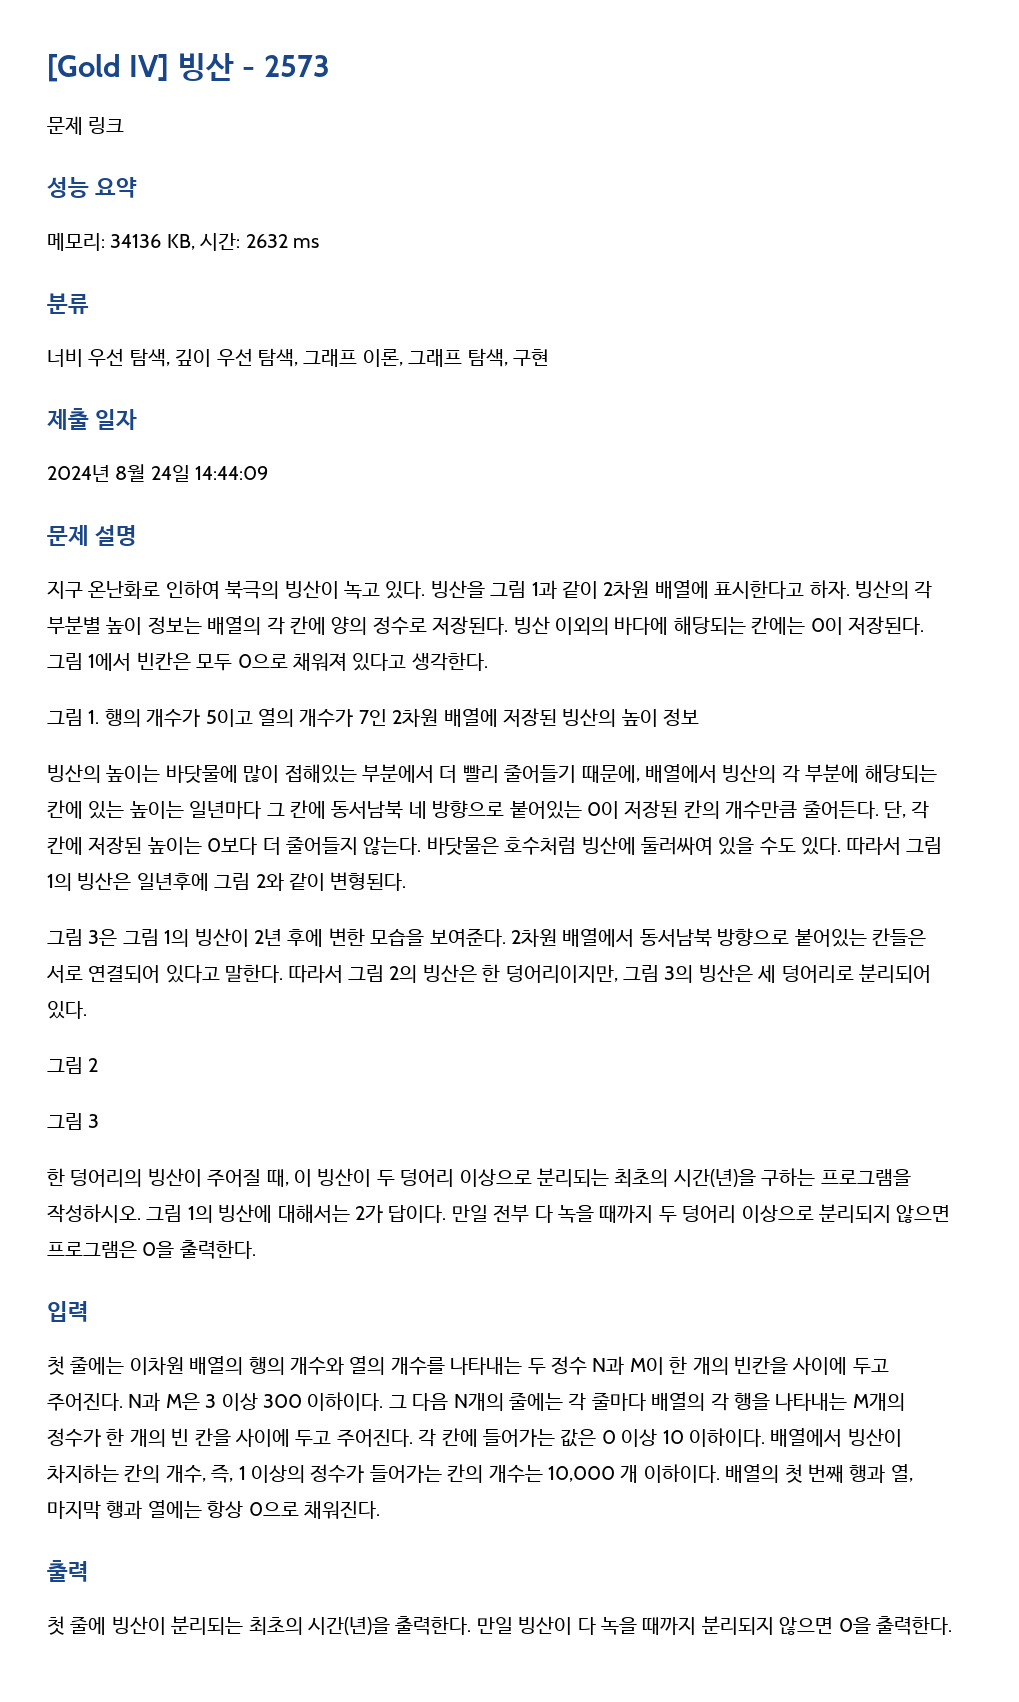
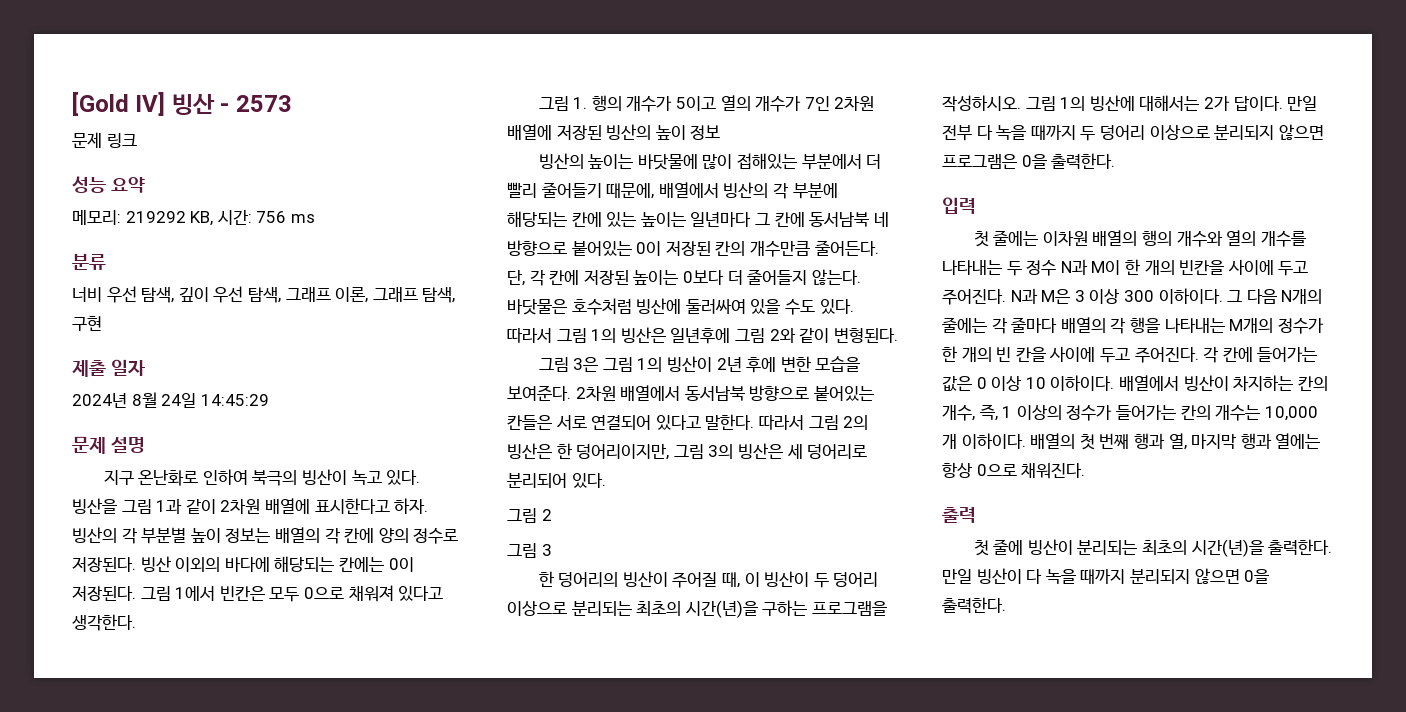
- 메모리: 34136 KB, 시간: 2632 ms
+ 메모리: 219292 KB, 시간: 756 ms
- 2024년 8월 24일 14:44:09
+ 2024년 8월 24일 14:45:29

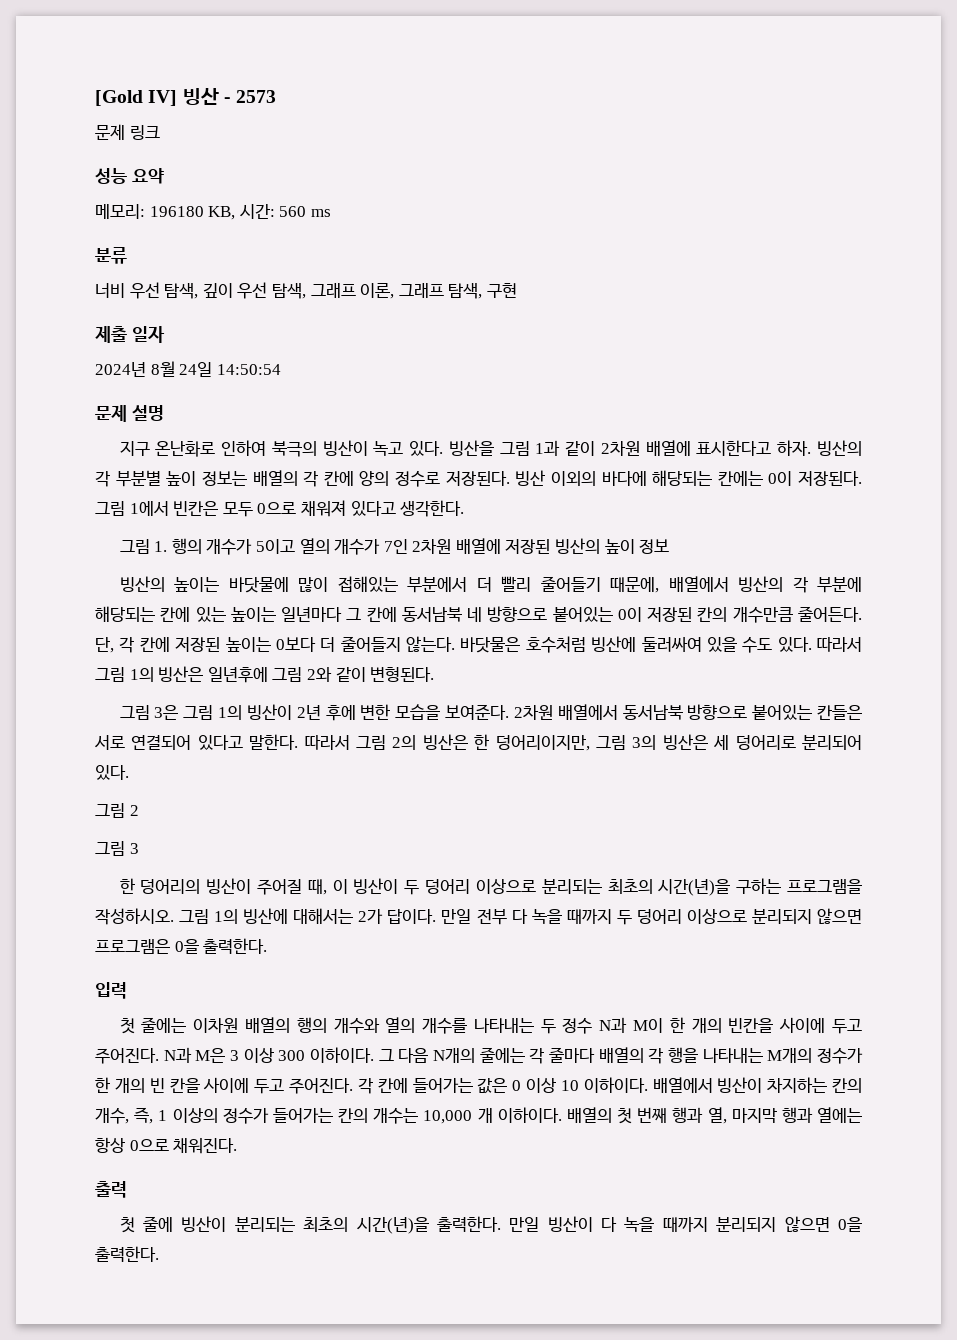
- 메모리: 219292 KB, 시간: 756 ms
+ 메모리: 196180 KB, 시간: 560 ms
- 2024년 8월 24일 14:45:29
+ 2024년 8월 24일 14:50:54

